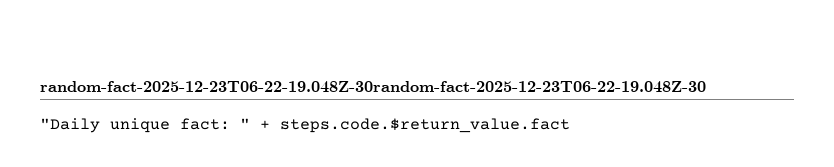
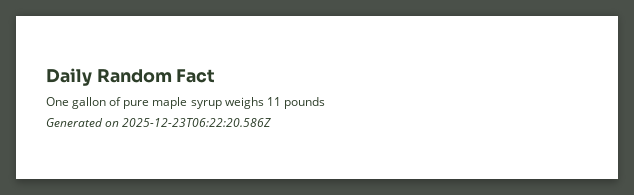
- random-fact-2025-12-23T06-22-19.048Z-30random-fact-2025-12-23T06-22-19.048Z-30
- "Daily unique fact: " + steps.code.$return_value.fact
+ Daily Random Fact
+ One gallon of pure maple syrup weighs 11 pounds
+ Generated on 2025-12-23T06:22:20.586Z

